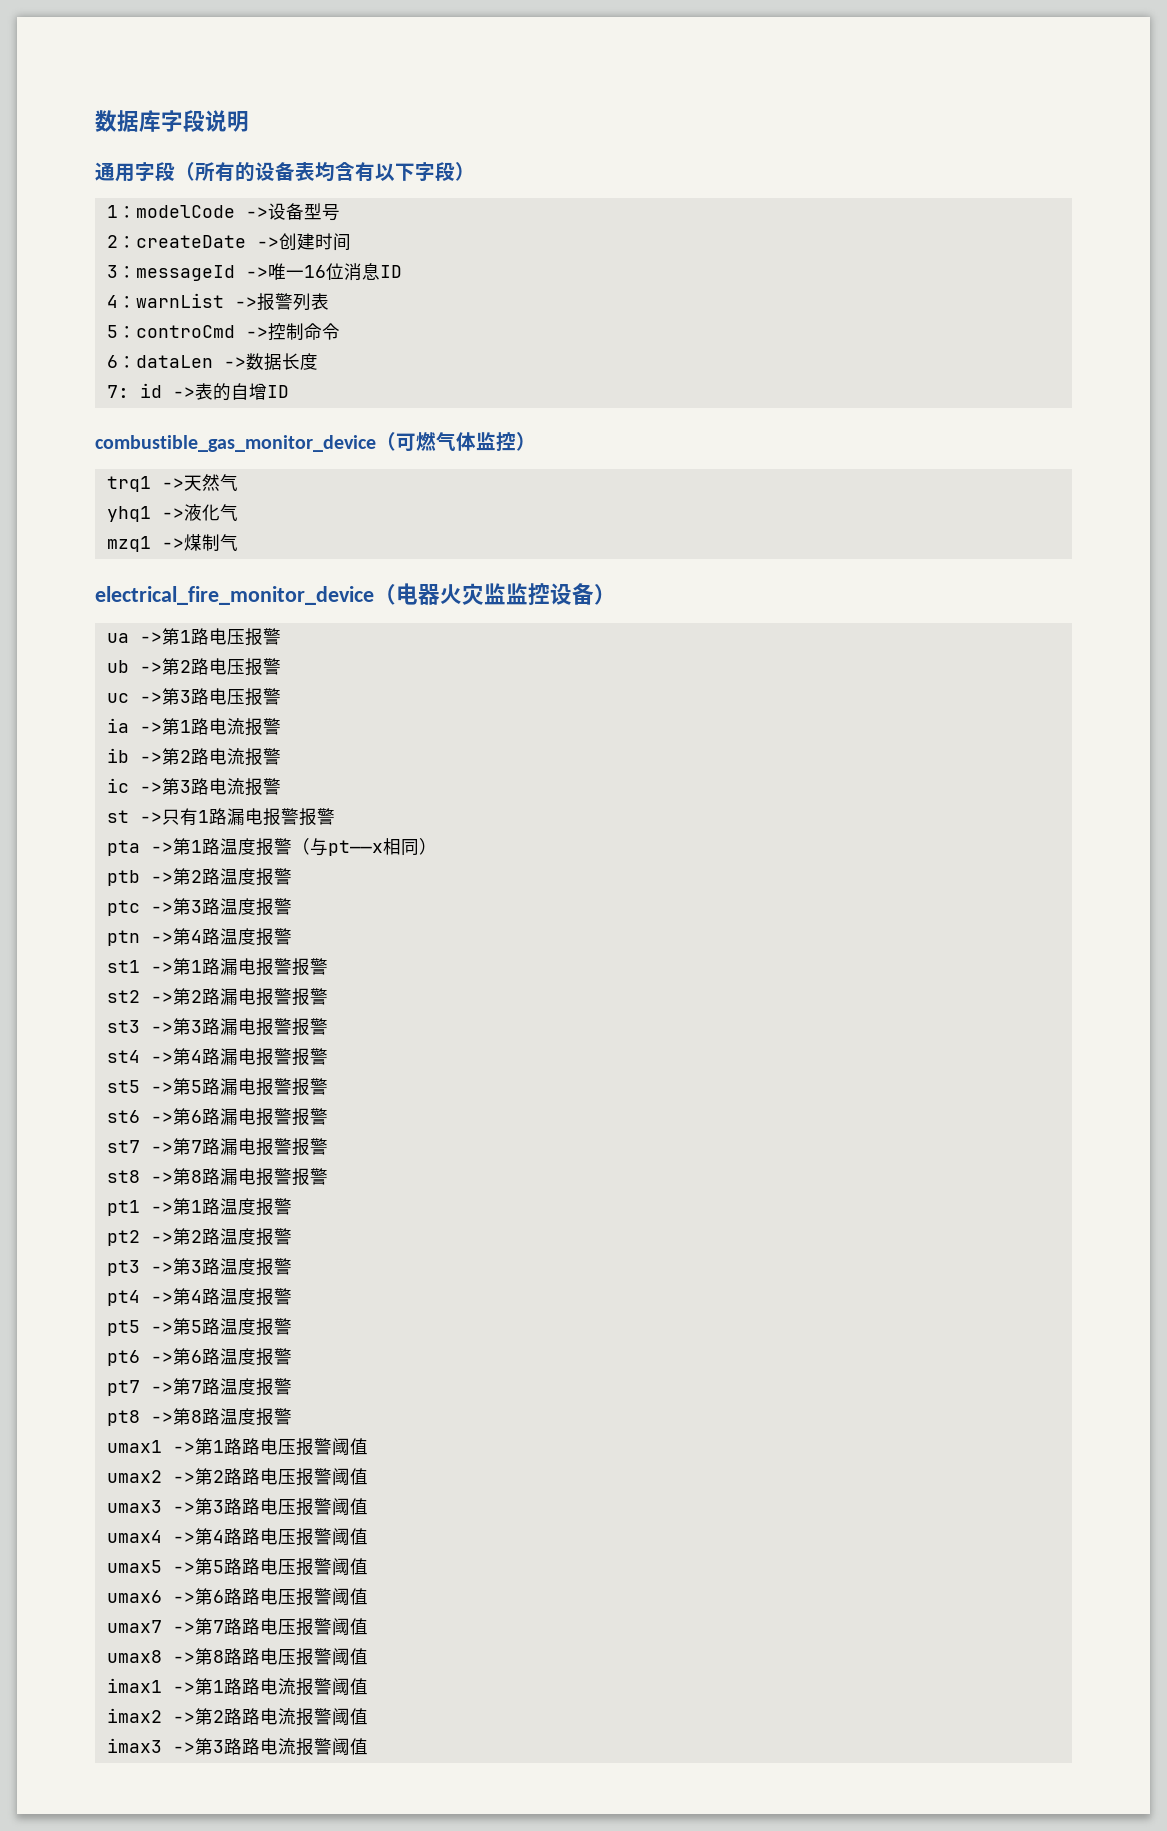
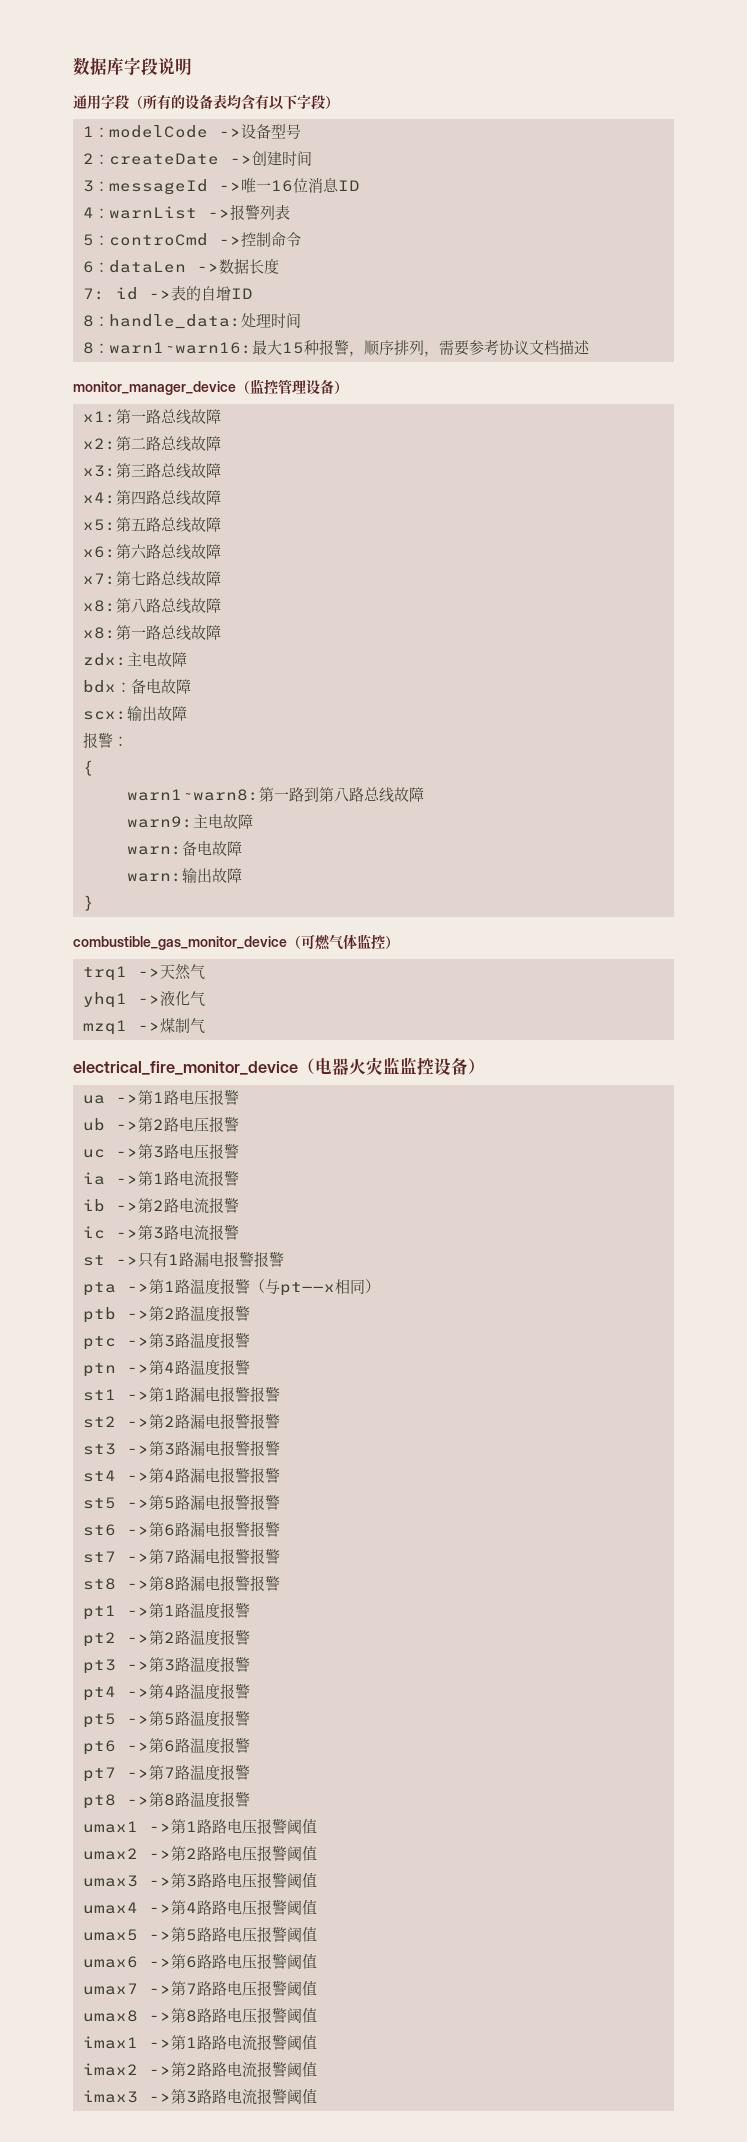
+ 8：handle_data:处理时间
+ 8：warn1~warn16:最大15种报警，顺序排列，需要参考协议文档描述
+ monitor_manager_device（监控管理设备）
+ x1:第一路总线故障
+ x2:第二路总线故障
+ x3:第三路总线故障
+ x4:第四路总线故障
+ x5:第五路总线故障
+ x6:第六路总线故障
+ x7:第七路总线故障
+ x8:第八路总线故障
+ x8:第一路总线故障
+ zdx:主电故障
+ bdx：备电故障
+ scx:输出故障
+ 报警：
+ {
+ warn1~warn8:第一路到第八路总线故障
+ warn9:主电故障
+ warn:备电故障
+ warn:输出故障
+ }

